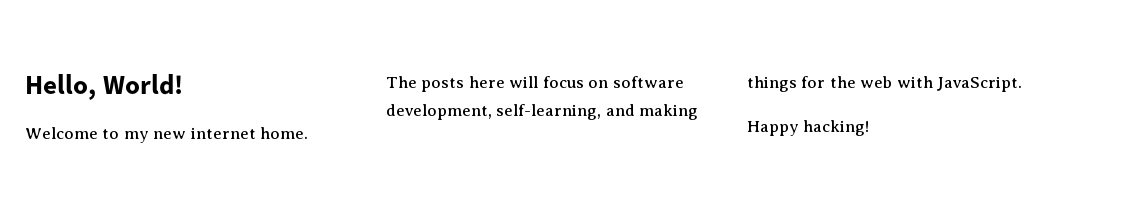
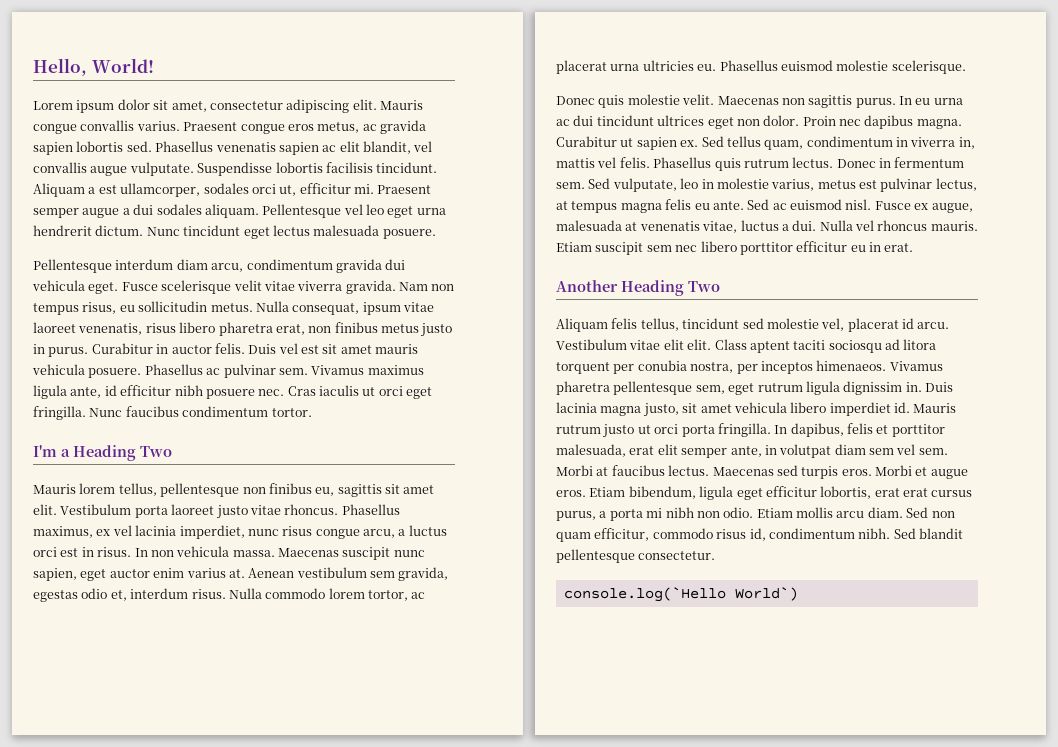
- Welcome to my new internet home. The posts here will focus on software development, self-learning, and making things for the web with JavaScript.
- Happy hacking!
+ Lorem ipsum dolor sit amet, consectetur adipiscing elit. Mauris congue convallis varius. Praesent congue eros metus, ac gravida sapien lobortis sed. Phasellus venenatis sapien ac elit blandit, vel convallis augue vulputate. Suspendisse lobortis facilisis tincidunt. Aliquam a est ullamcorper, sodales orci ut, efficitur mi. Praesent semper augue a dui sodales aliquam. Pellentesque vel leo eget urna hendrerit dictum. Nunc tincidunt eget lectus malesuada posuere.
+ Pellentesque interdum diam arcu, condimentum gravida dui vehicula eget. Fusce scelerisque velit vitae viverra gravida. Nam non tempus risus, eu sollicitudin metus. Nulla consequat, ipsum vitae laoreet venenatis, risus libero pharetra erat, non finibus metus justo in purus. Curabitur in auctor felis. Duis vel est sit amet mauris vehicula posuere. Phasellus ac pulvinar sem. Vivamus maximus ligula ante, id efficitur nibh posuere nec. Cras iaculis ut orci eget fringilla. Nunc faucibus condimentum tortor.
+ I'm a Heading Two
+ Mauris lorem tellus, pellentesque non finibus eu, sagittis sit amet elit. Vestibulum porta laoreet justo vitae rhoncus. Phasellus maximus, ex vel lacinia imperdiet, nunc risus congue arcu, a luctus orci est in risus. In non vehicula massa. Maecenas suscipit nunc sapien, eget auctor enim varius at. Aenean vestibulum sem gravida, egestas odio et, interdum risus. Nulla commodo lorem tortor, ac placerat urna ultricies eu. Phasellus euismod molestie scelerisque.
+ Donec quis molestie velit. Maecenas non sagittis purus. In eu urna ac dui tincidunt ultrices eget non dolor. Proin nec dapibus magna. Curabitur ut sapien ex. Sed tellus quam, condimentum in viverra in, mattis vel felis. Phasellus quis rutrum lectus. Donec in fermentum sem. Sed vulputate, leo in molestie varius, metus est pulvinar lectus, at tempus magna felis eu ante. Sed ac euismod nisl. Fusce ex augue, malesuada at venenatis vitae, luctus a dui. Nulla vel rhoncus mauris. Etiam suscipit sem nec libero porttitor efficitur eu in erat.
+ Another Heading Two
+ Aliquam felis tellus, tincidunt sed molestie vel, placerat id arcu. Vestibulum vitae elit elit. Class aptent taciti sociosqu ad litora torquent per conubia nostra, per inceptos himenaeos. Vivamus pharetra pellentesque sem, eget rutrum ligula dignissim in. Duis lacinia magna justo, sit amet vehicula libero imperdiet id. Mauris rutrum justo ut orci porta fringilla. In dapibus, felis et porttitor malesuada, erat elit semper ante, in volutpat diam sem vel sem. Morbi at faucibus lectus. Maecenas sed turpis eros. Morbi et augue eros. Etiam bibendum, ligula eget efficitur lobortis, erat erat cursus purus, a porta mi nibh non odio. Etiam mollis arcu diam. Sed non quam efficitur, commodo risus id, condimentum nibh. Sed blandit pellentesque consectetur.
+ console.log(`Hello World`)

